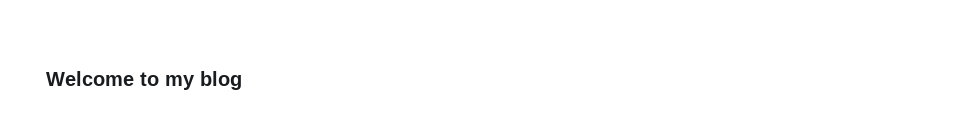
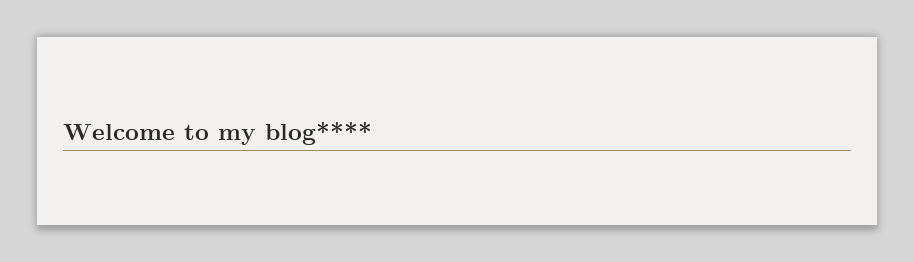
- Welcome to my blog
+ Welcome to my blog****

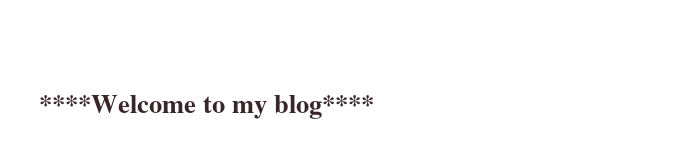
- Welcome to my blog****
+ ****Welcome to my blog****

